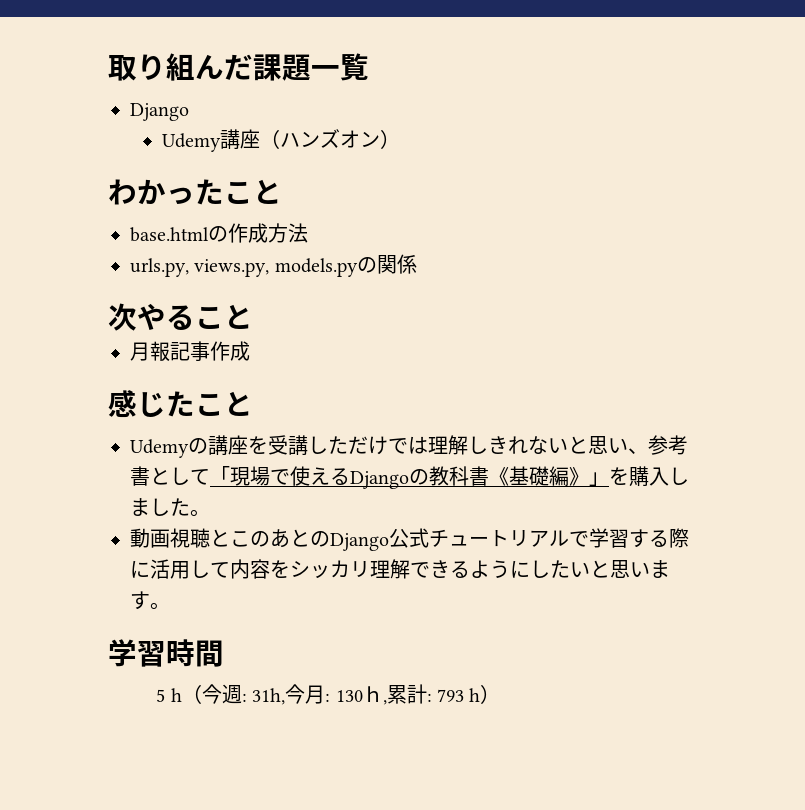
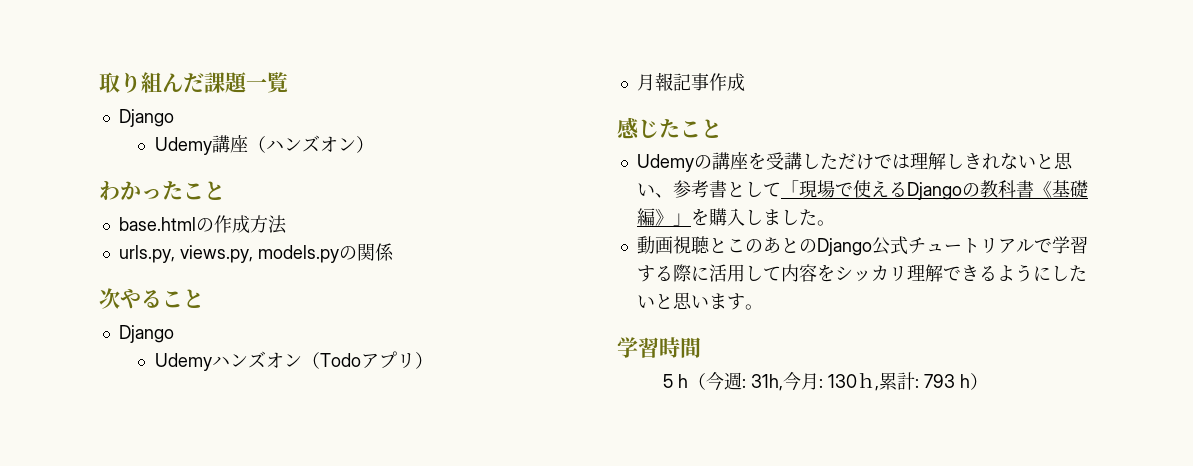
  次やること
+ Django
+ Udemyハンズオン（Todoアプリ）

